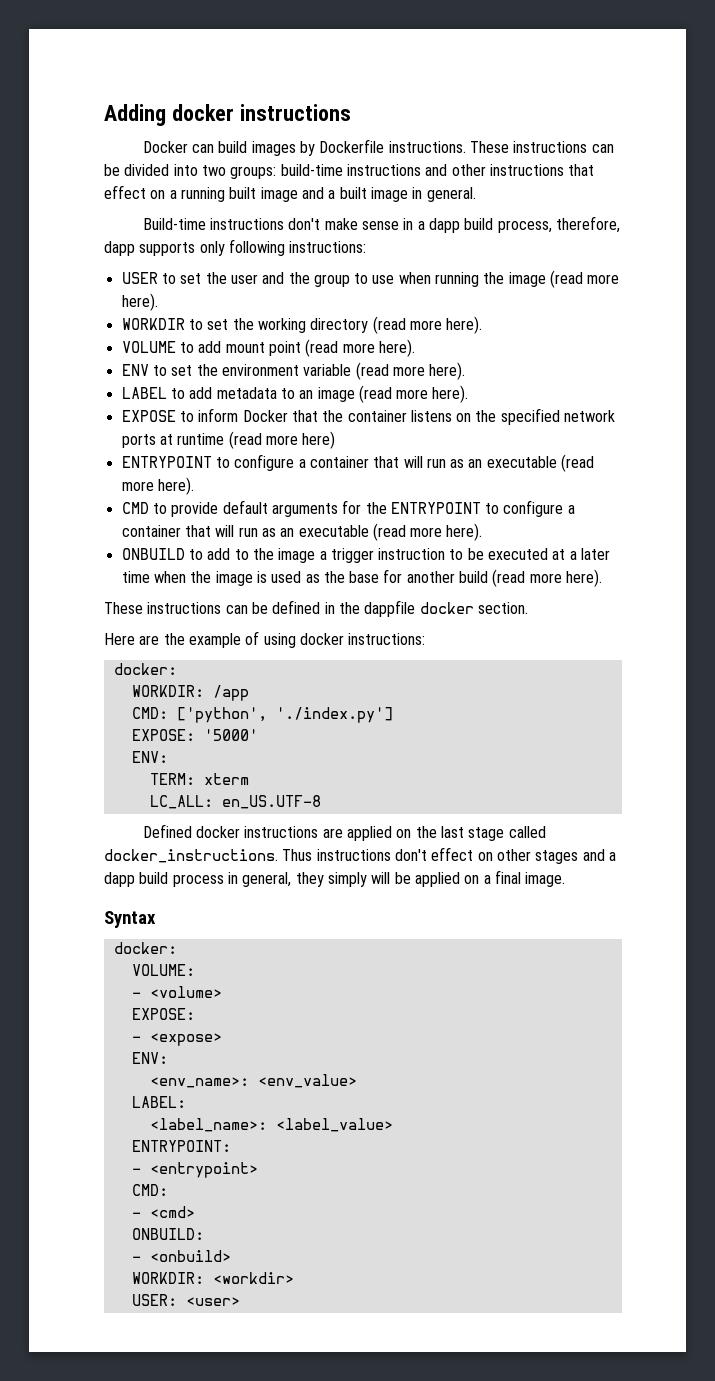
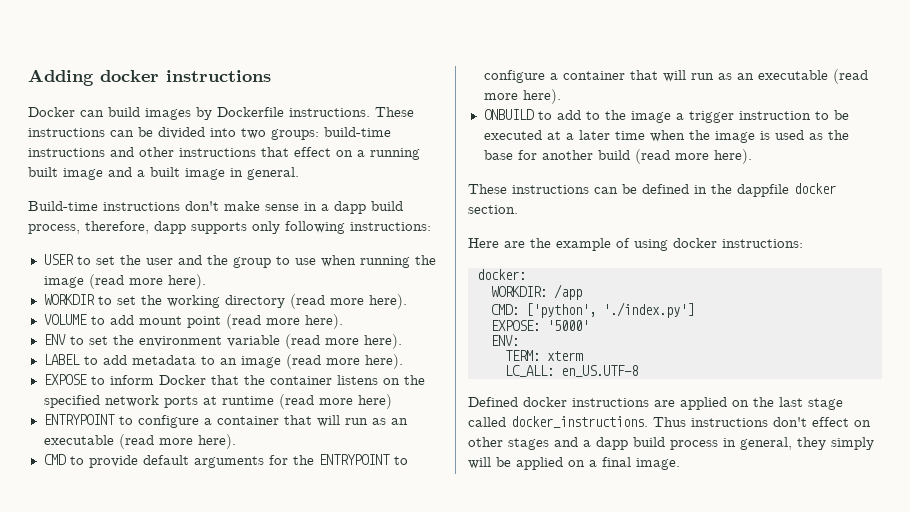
- Syntax
- docker:
- VOLUME:
- - <volume>
- EXPOSE:
- - <expose>
- ENV:
- <env_name>: <env_value>
- LABEL:
- <label_name>: <label_value>
- ENTRYPOINT:
- - <entrypoint>
- CMD:
- - <cmd>
- ONBUILD:
- - <onbuild>
- WORKDIR: <workdir>
- USER: <user>

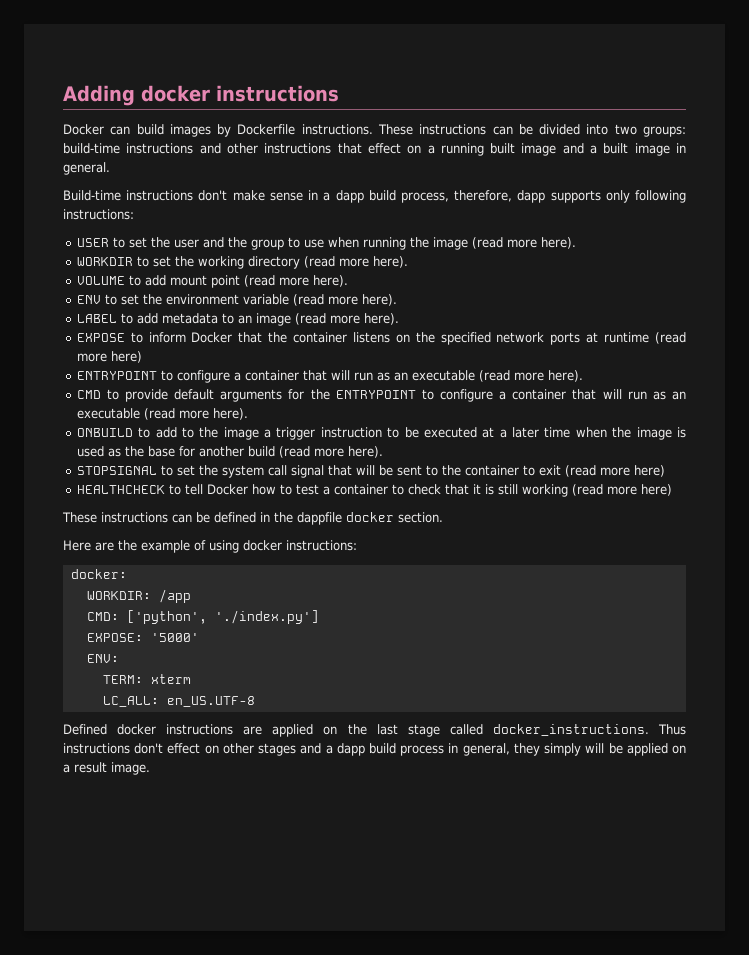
+ STOPSIGNAL to set the system call signal that will be sent to the container to exit (read more here)
+ HEALTHCHECK to tell Docker how to test a container to check that it is still working (read more here)
- Thus instructions don't effect on other stages and a dapp build process in general, they simply will be applied on a final image.
+ Thus instructions don't effect on other stages and a dapp build process in general, they simply will be applied on a result image.

